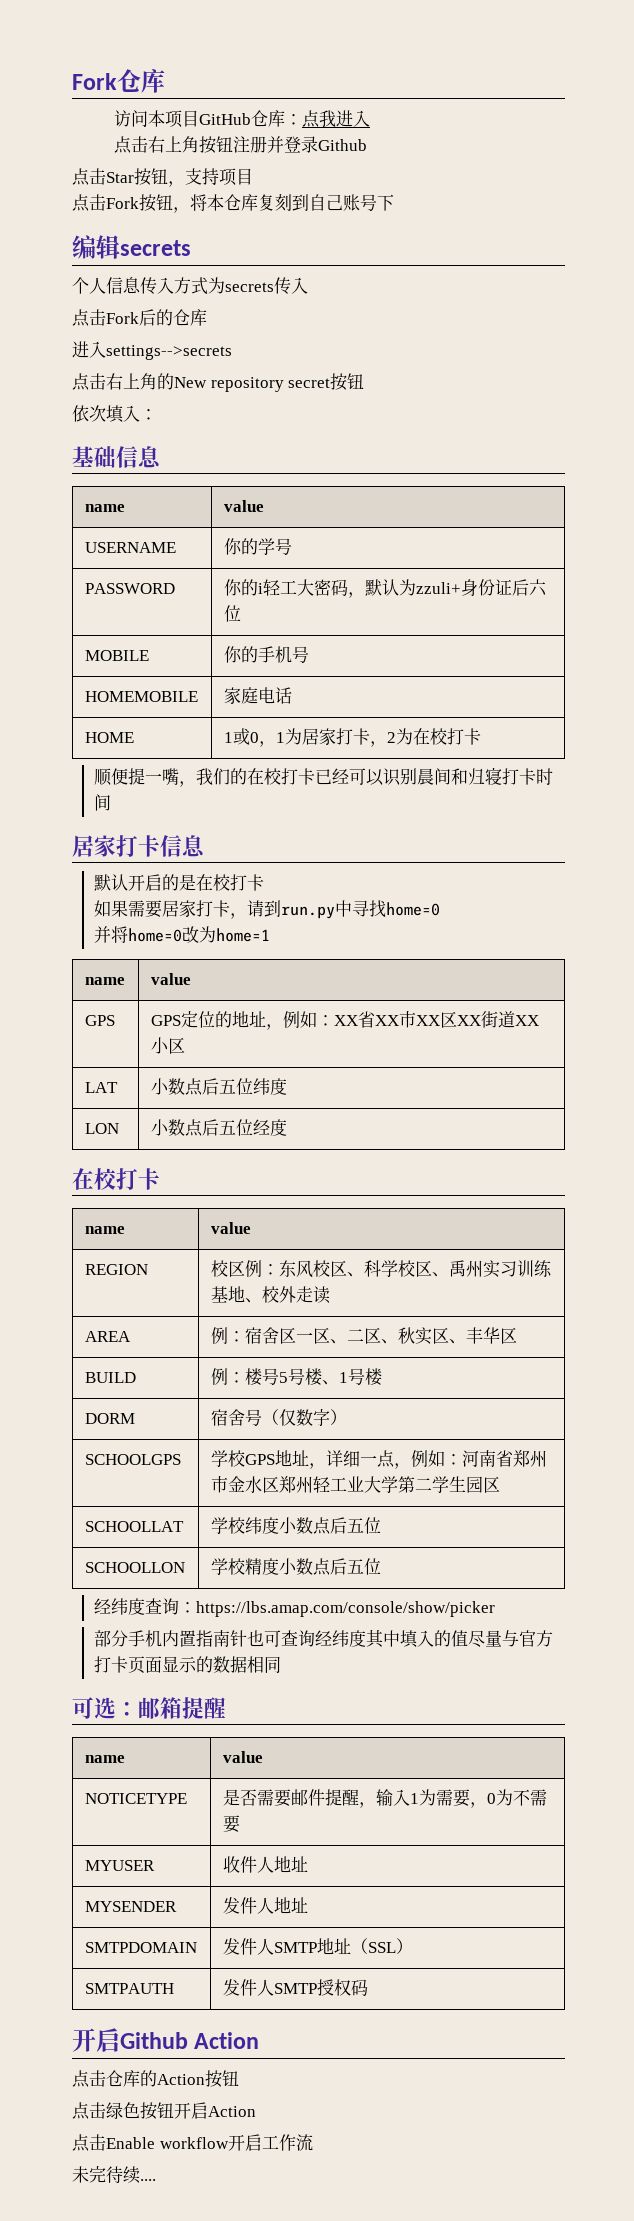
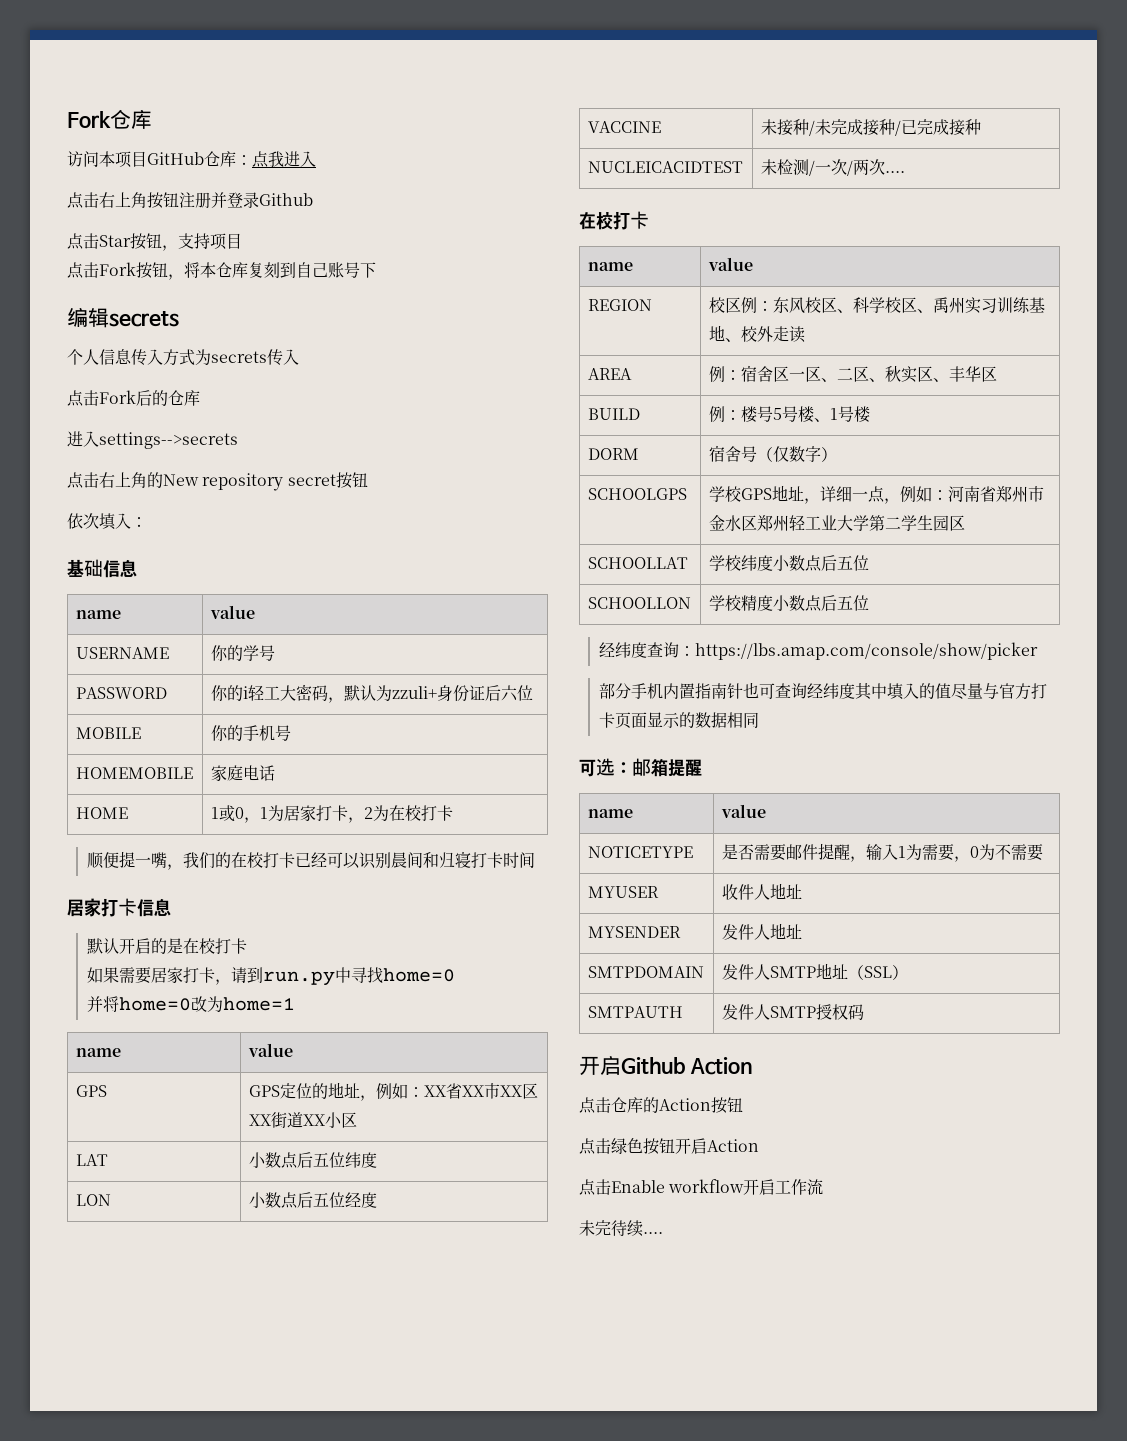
+ VACCINE | 未接种/未完成接种/已完成接种
+ NUCLEICACIDTEST | 未检测/一次/两次....

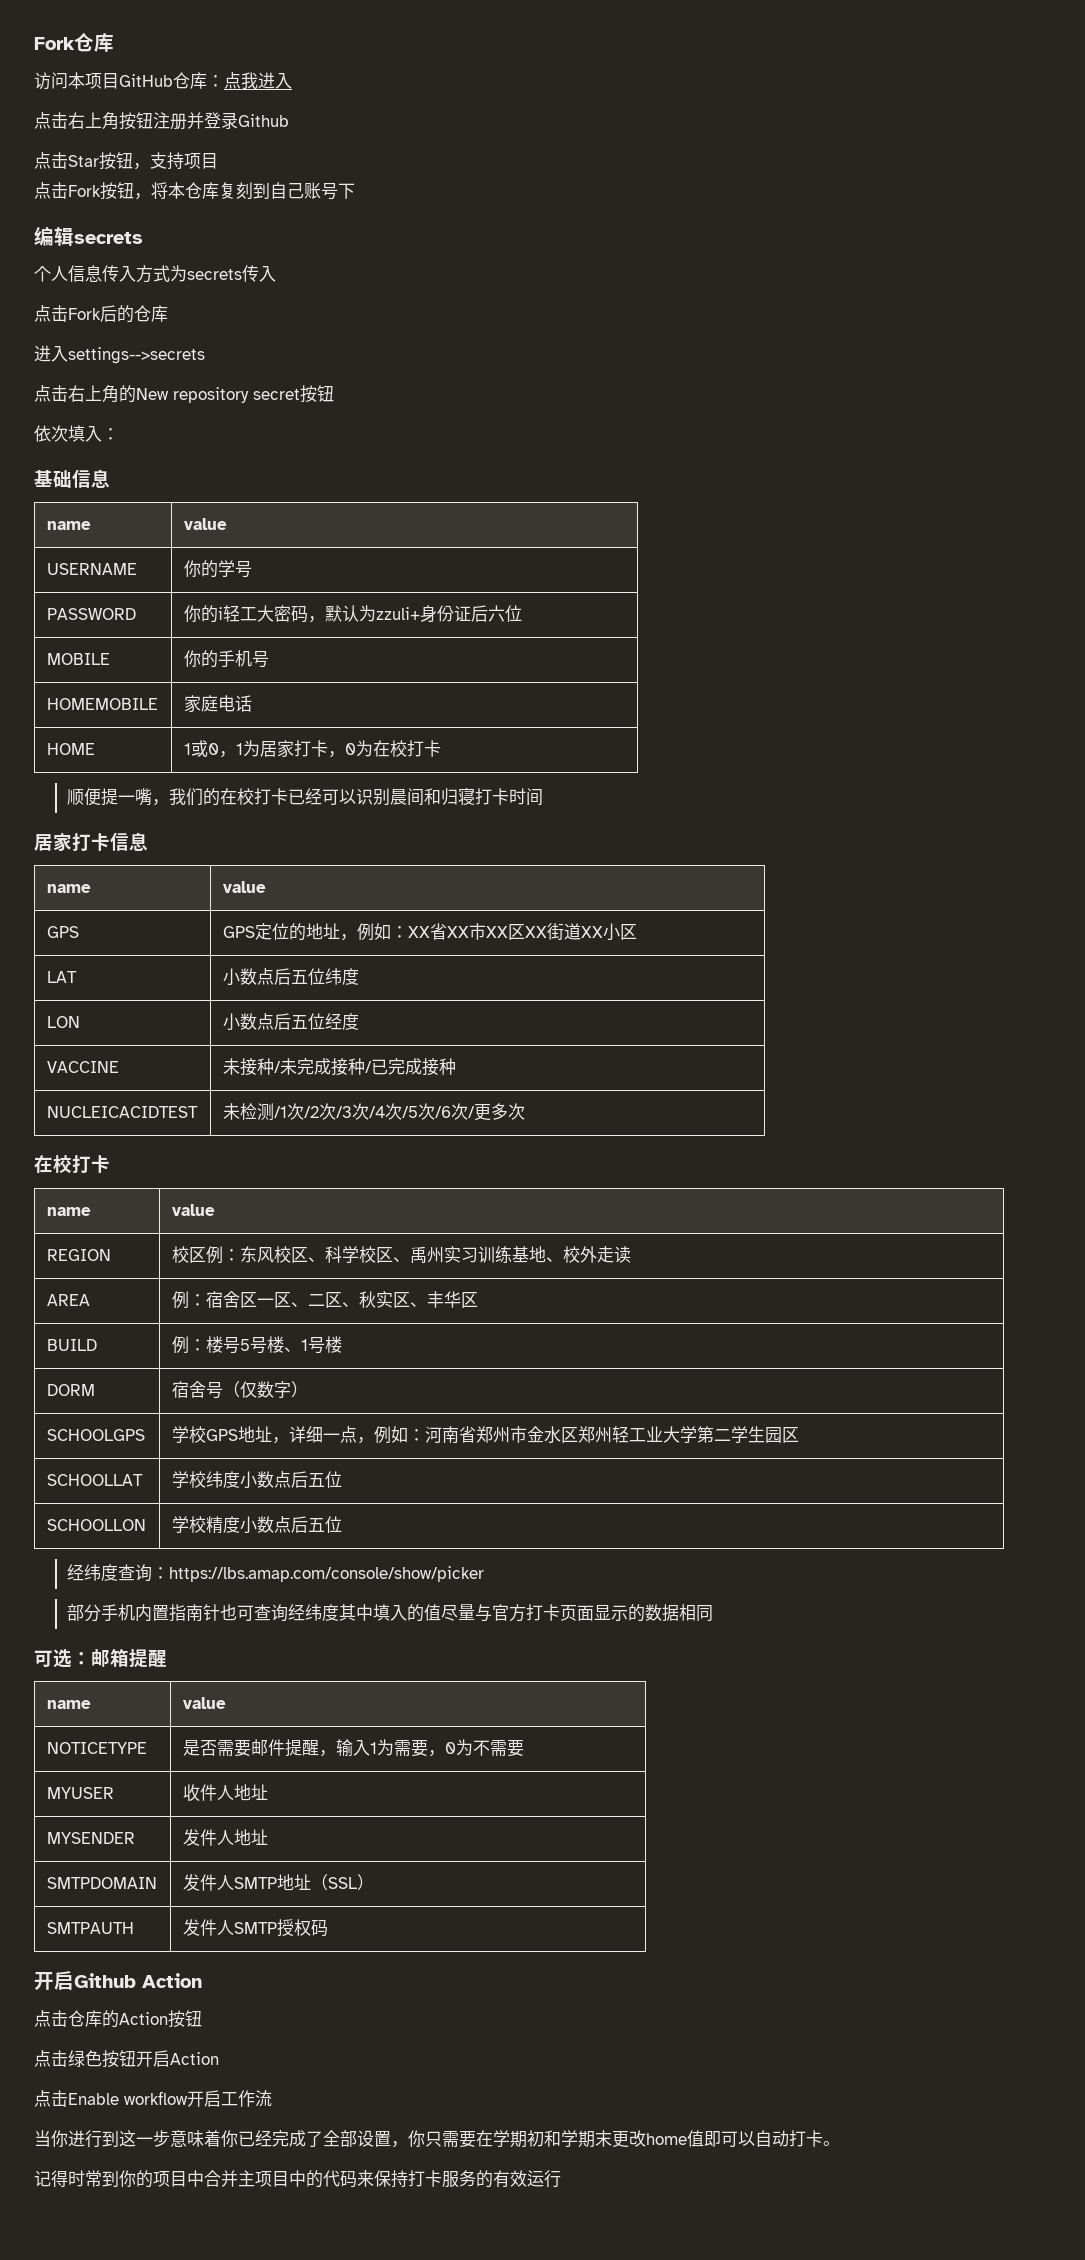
- HOME | 1或0，1为居家打卡，2为在校打卡
+ HOME | 1或0，1为居家打卡，0为在校打卡
- 默认开启的是在校打卡
- 如果需要居家打卡，请到run.py中寻找home=0
- 并将home=0改为home=1
- NUCLEICACIDTEST | 未检测/一次/两次....
+ NUCLEICACIDTEST | 未检测/1次/2次/3次/4次/5次/6次/更多次
- 未完待续....
+ 当你进行到这一步意味着你已经完成了全部设置，你只需要在学期初和学期末更改home值即可以自动打卡。
+ 记得时常到你的项目中合并主项目中的代码来保持打卡服务的有效运行

